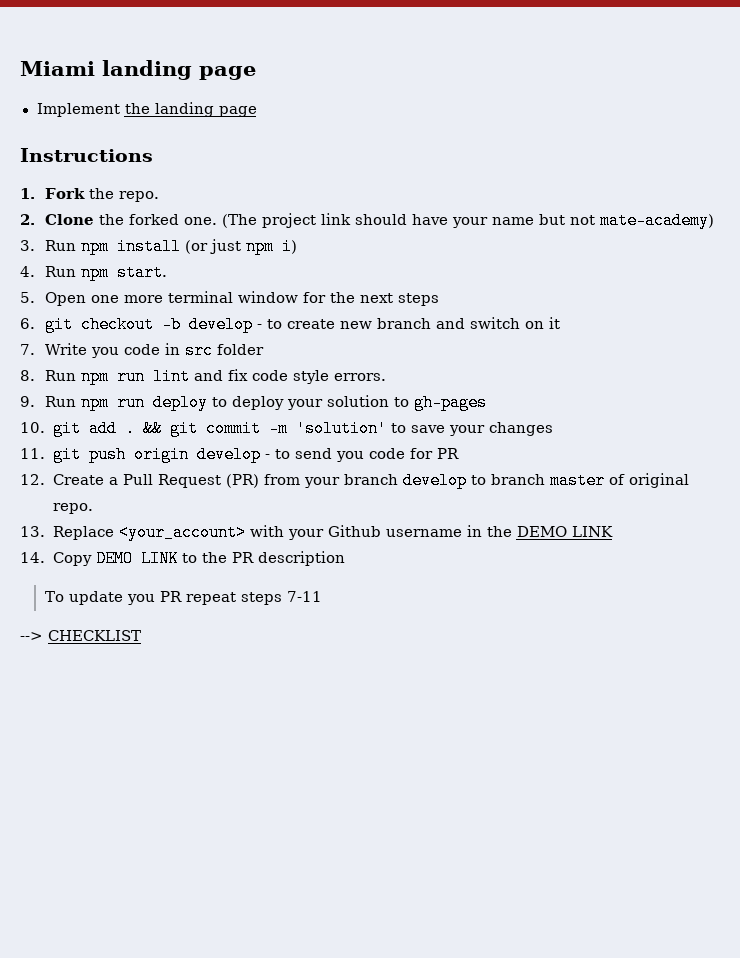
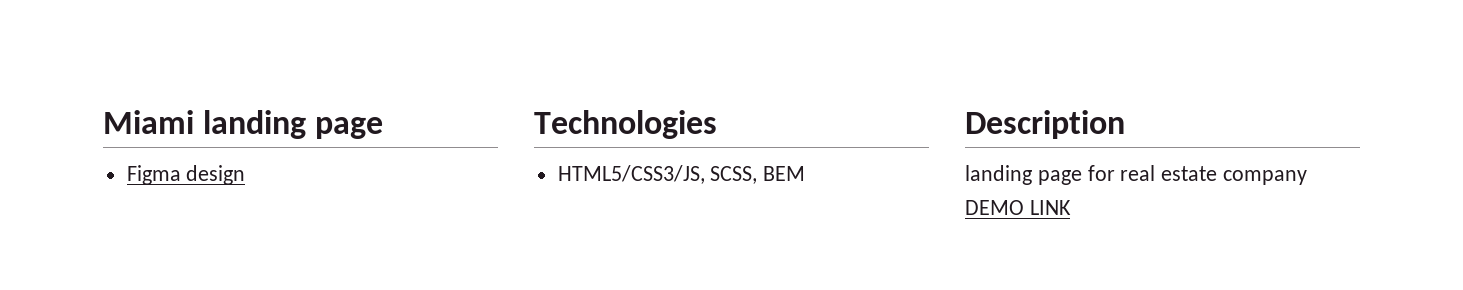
- Implement the landing page
- Instructions
- 1. Fork the repo.
- 2. Clone the forked one. (The project link should have your name but not mate-academy)
- 3. Run npm install (or just npm i)
- 4. Run npm start.
- 5. Open one more terminal window for the next steps
- 6. git checkout -b develop - to create new branch and switch on it
- 7. Write you code in src folder
- 8. Run npm run lint and fix code style errors.
- 9. Run npm run deploy to deploy your solution to gh-pages
- 10. git add . && git commit -m 'solution' to save your changes
- 11. git push origin develop - to send you code for PR
- 12. Create a Pull Request (PR) from your branch develop to branch master of original repo.
- 13. Replace <your_account> with your Github username in the DEMO LINK
- 14. Copy DEMO LINK to the PR description
- To update you PR repeat steps 7-11
- --> CHECKLIST
+ Figma design
+ Technologies
+ HTML5/CSS3/JS, SCSS, BEM
+ Description
+ landing page for real estate company DEMO LINK

